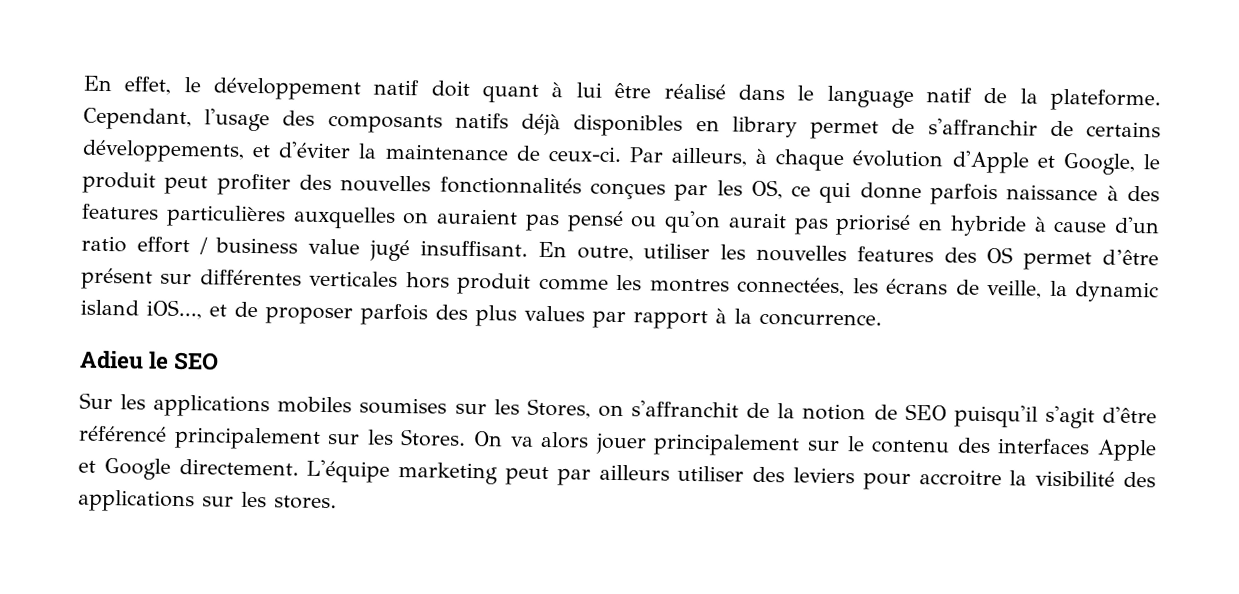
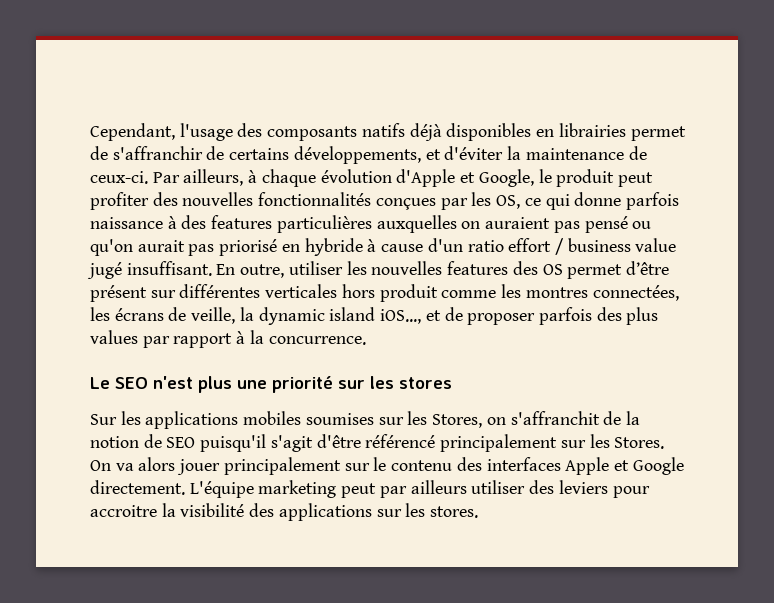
- En effet, le développement natif doit quant à lui être réalisé dans le language natif de la plateforme. Cependant, l'usage des composants natifs déjà disponibles en library permet de s'affranchir de certains développements, et d'éviter la maintenance de ceux-ci.
+ Cependant, l'usage des composants natifs déjà disponibles en librairies permet de s'affranchir de certains développements, et d'éviter la maintenance de ceux-ci.
- Adieu le SEO
+ Le SEO n'est plus une priorité sur les stores

